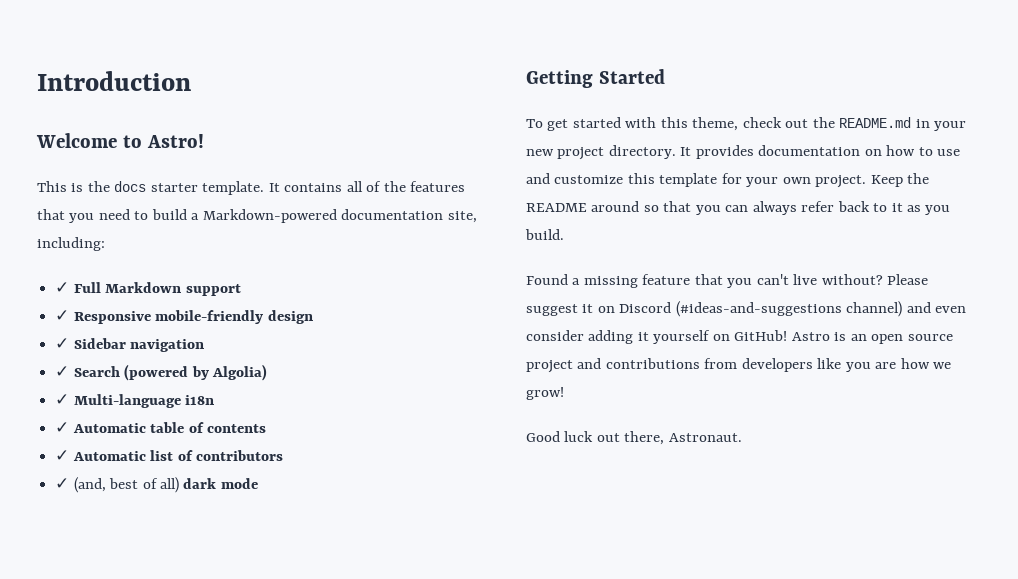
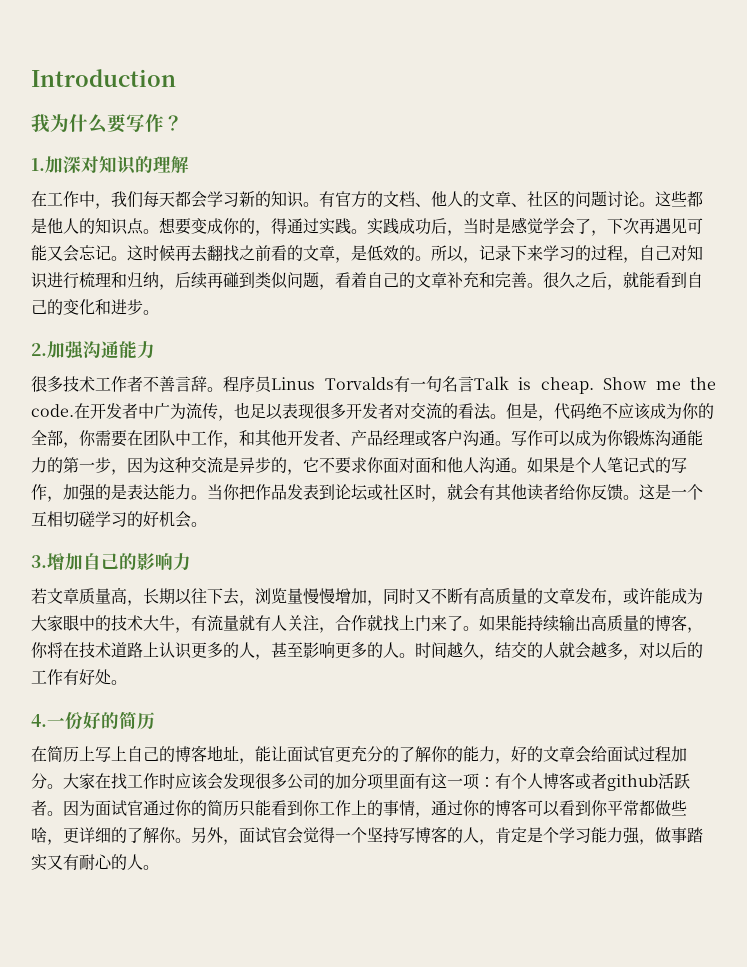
- Welcome to Astro!
- This is the docs starter template. It contains all of the features that you need to build a Markdown-powered documentation site, including:
- ✓ Full Markdown support
- ✓ Responsive mobile-friendly design
- ✓ Sidebar navigation
- ✓ Search (powered by Algolia)
- ✓ Multi-language i18n
- ✓ Automatic table of contents
- ✓ Automatic list of contributors
- ✓ (and, best of all) dark mode
- Getting Started
- To get started with this theme, check out the README.md in your new project directory. It provides documentation on how to use and customize this template for your own project. Keep the README around so that you can always refer back to it as you build.
- Found a missing feature that you can't live without? Please suggest it on Discord (#ideas-and-suggestions channel) and even consider adding it yourself on GitHub! Astro is an open source project and contributions from developers like you are how we grow!
- Good luck out there, Astronaut.
+ 我为什么要写作？
+ 1.加深对知识的理解
+ 在工作中，我们每天都会学习新的知识。有官方的文档、他人的文章、社区的问题讨论。这些都是他人的知识点。想要变成你的，得通过实践。实践成功后，当时是感觉学会了，下次再遇见可能又会忘记。这时候再去翻找之前看的文章，是低效的。所以，记录下来学习的过程，自己对知识进行梳理和归纳，后续再碰到类似问题，看着自己的文章补充和完善。很久之后，就能看到自己的变化和进步。
+ 2.加强沟通能力
+ 很多技术工作者不善言辞。程序员Linus Torvalds有一句名言Talk is cheap. Show me the code.在开发者中广为流传，也足以表现很多开发者对交流的看法。但是，代码绝不应该成为你的全部，你需要在团队中工作，和其他开发者、产品经理或客户沟通。写作可以成为你锻炼沟通能力的第一步，因为这种交流是异步的，它不要求你面对面和他人沟通。如果是个人笔记式的写作，加强的是表达能力。当你把作品发表到论坛或社区时，就会有其他读者给你反馈。这是一个互相切磋学习的好机会。
+ 3.增加自己的影响力
+ 若文章质量高，长期以往下去，浏览量慢慢增加，同时又不断有高质量的文章发布，或许能成为大家眼中的技术大牛，有流量就有人关注，合作就找上门来了。如果能持续输出高质量的博客，你将在技术道路上认识更多的人，甚至影响更多的人。时间越久，结交的人就会越多，对以后的工作有好处。
+ 4.一份好的简历
+ 在简历上写上自己的博客地址，能让面试官更充分的了解你的能力，好的文章会给面试过程加分。大家在找工作时应该会发现很多公司的加分项里面有这一项：有个人博客或者github活跃者。因为面试官通过你的简历只能看到你工作上的事情，通过你的博客可以看到你平常都做些啥，更详细的了解你。另外，面试官会觉得一个坚持写博客的人，肯定是个学习能力强，做事踏实又有耐心的人。

